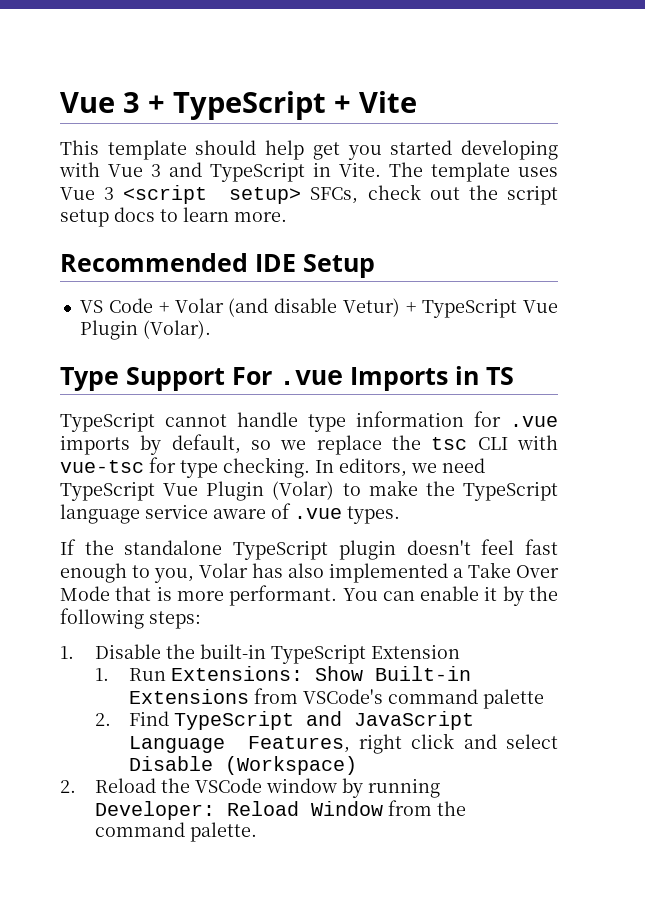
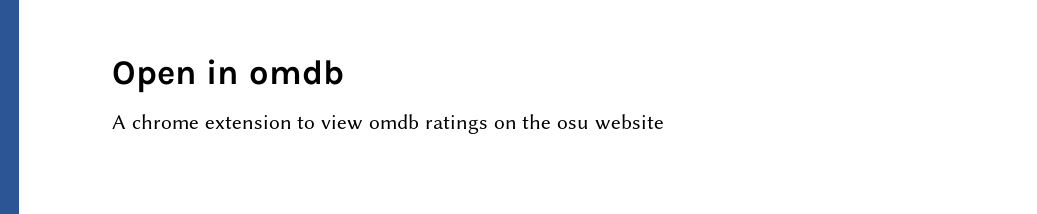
- Vue 3 + TypeScript + Vite
- This template should help get you started developing with Vue 3 and TypeScript in Vite. The template uses Vue 3 <script setup> SFCs, check out the script setup docs to learn more.
- Recommended IDE Setup
- VS Code + Volar (and disable Vetur) + TypeScript Vue Plugin (Volar).
- Type Support For .vue Imports in TS
- TypeScript cannot handle type information for .vue imports by default, so we replace the tsc CLI with vue-tsc for type checking. In editors, we need TypeScript Vue Plugin (Volar) to make the TypeScript language service aware of .vue types.
- If the standalone TypeScript plugin doesn't feel fast enough to you, Volar has also implemented a Take Over Mode that is more performant. You can enable it by the following steps:
- 1. Disable the built-in TypeScript Extension
- 1. Run Extensions: Show Built-in Extensions from VSCode's command palette
- 2. Find TypeScript and JavaScript Language Features, right click and select Disable (Workspace)
- 2. Reload the VSCode window by running Developer: Reload Window from the command palette.
+ Open in omdb
+ A chrome extension to view omdb ratings on the osu website

